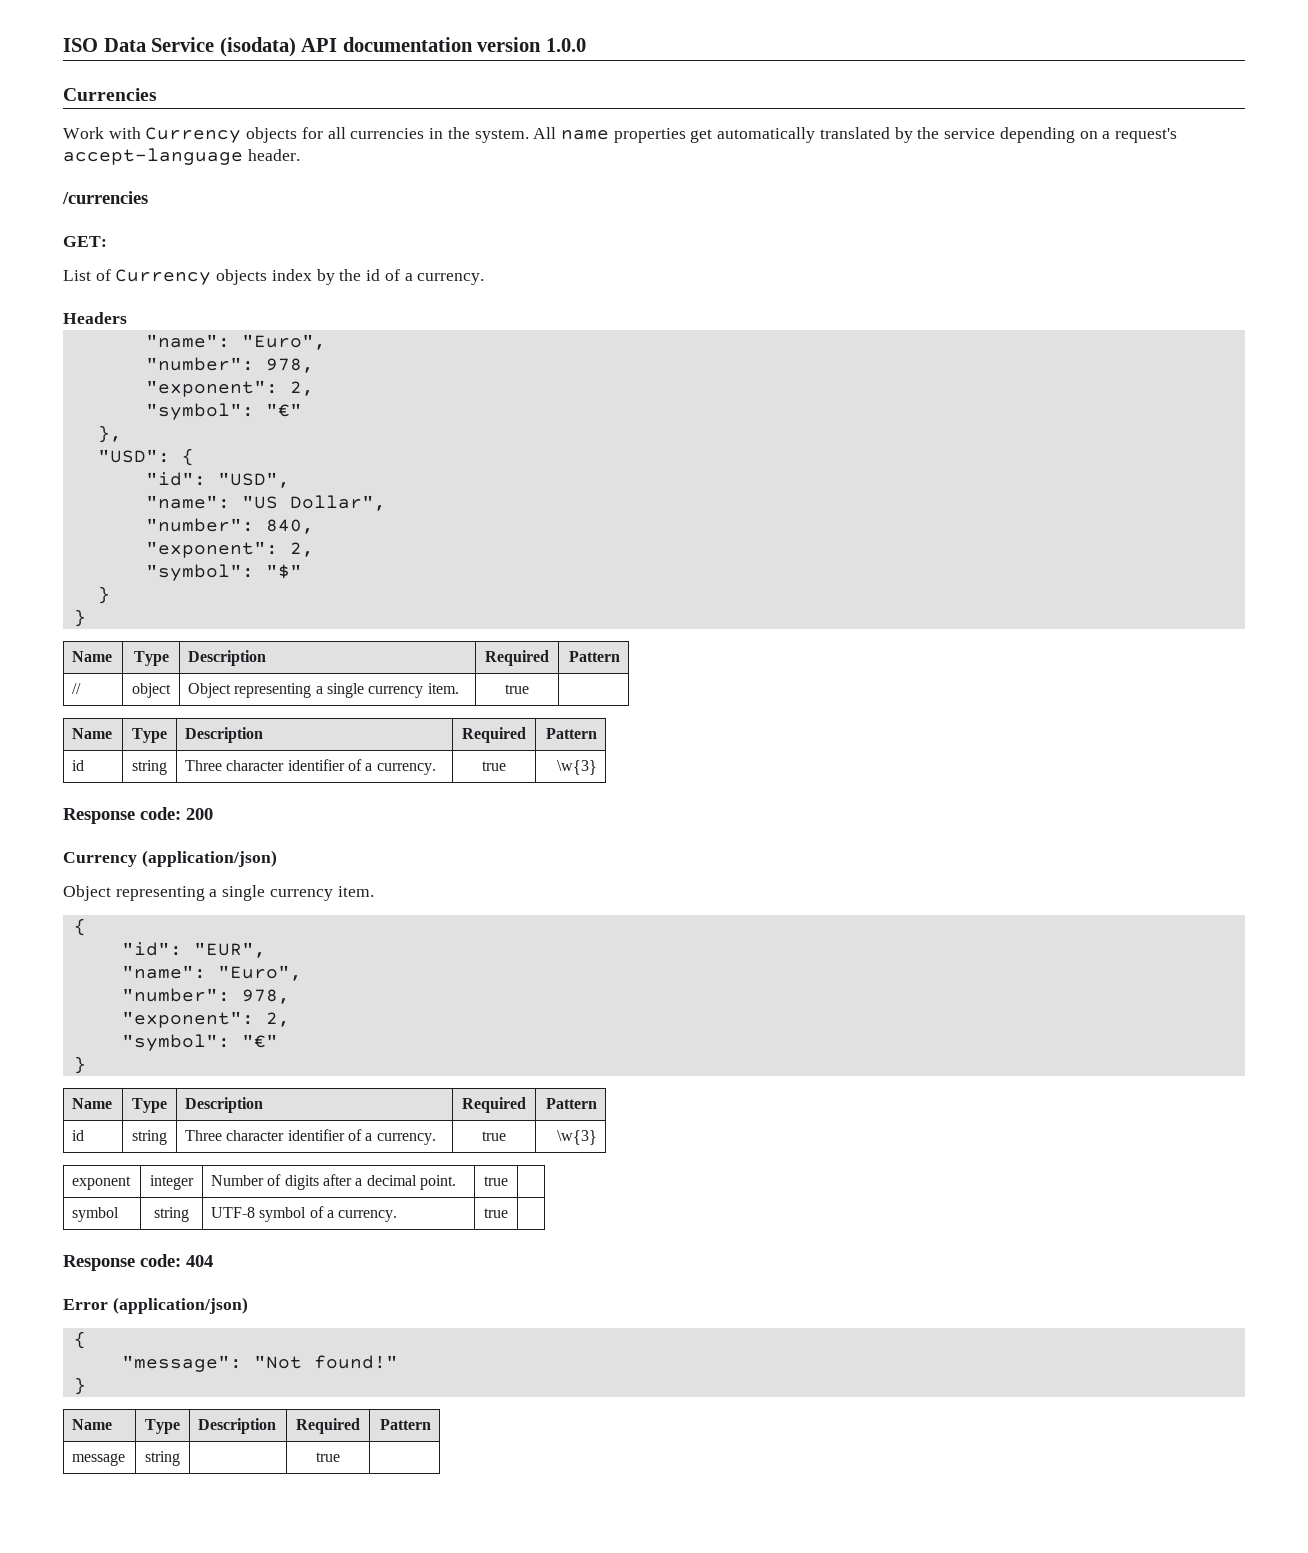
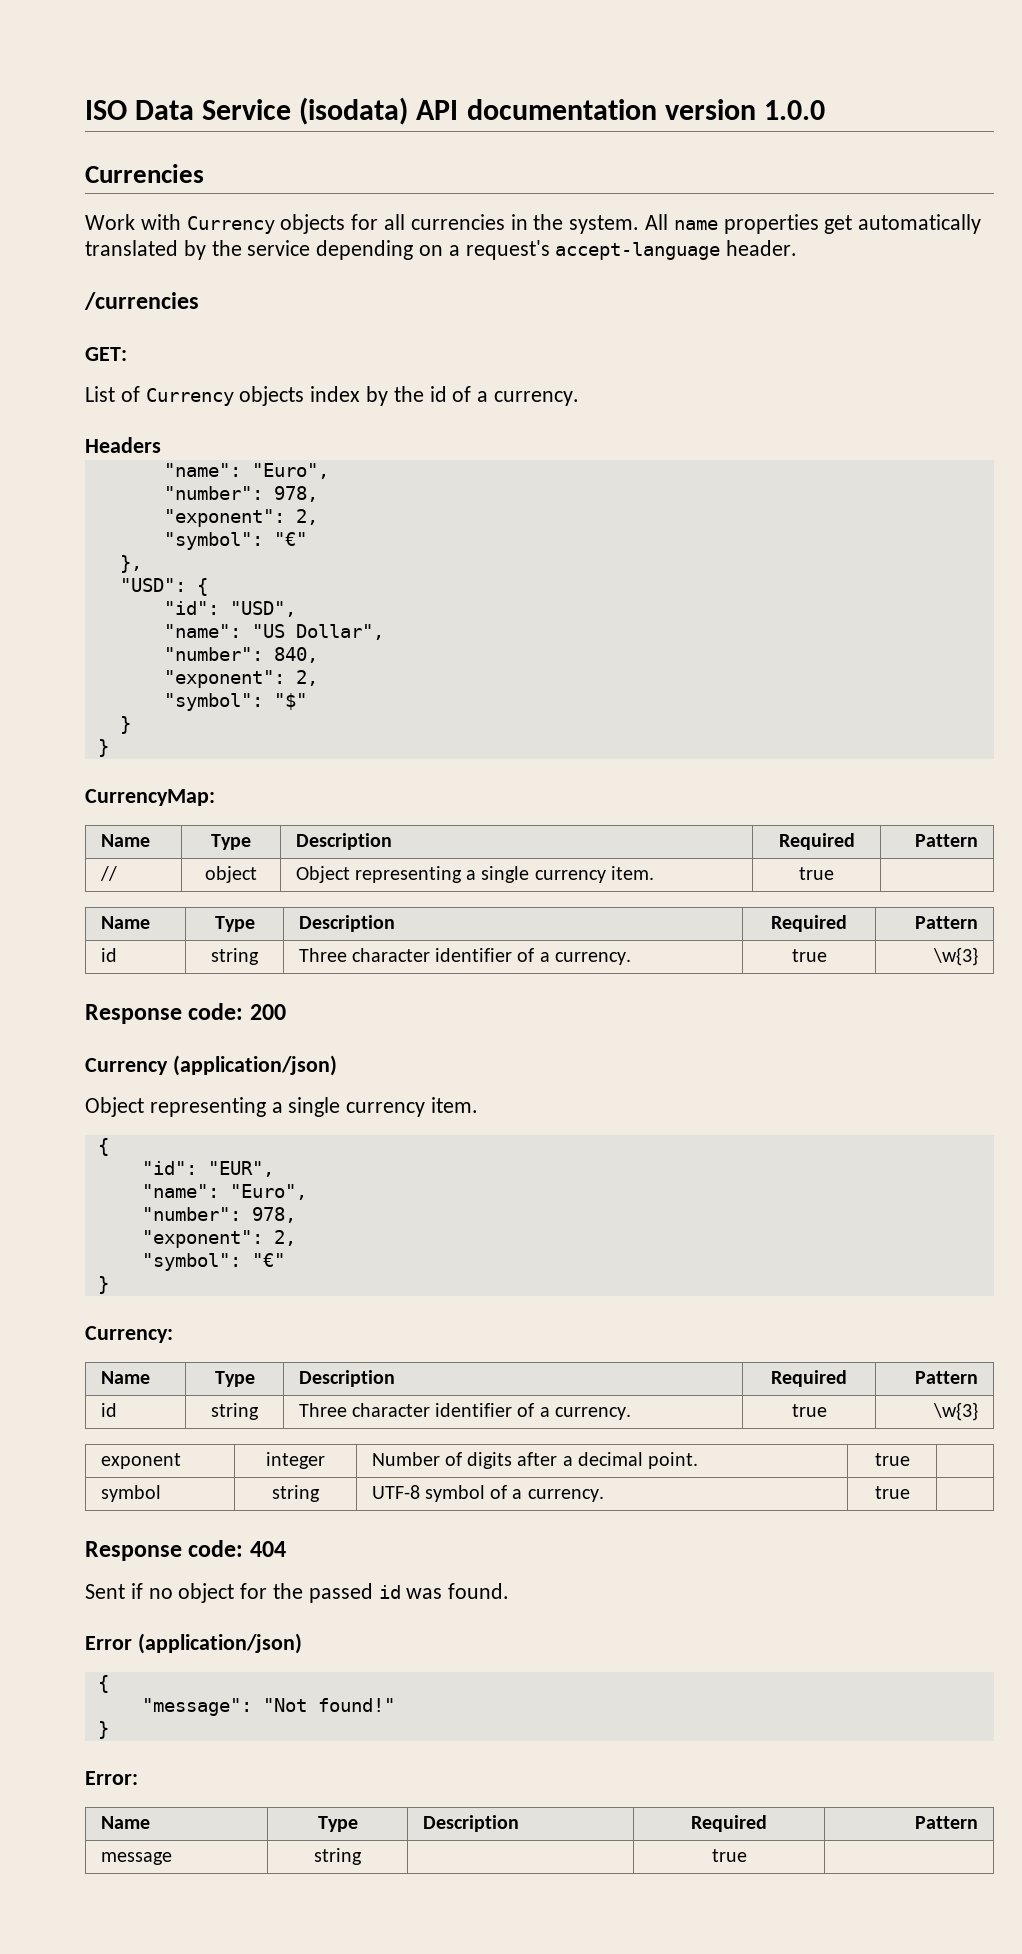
+ CurrencyMap:
+ Currency:
+ Sent if no object for the passed id was found.
+ Error:

